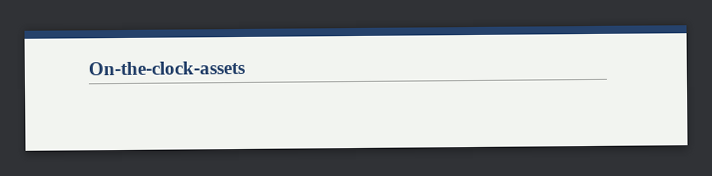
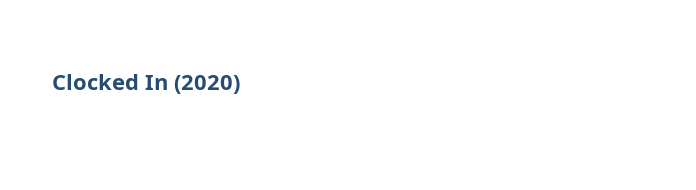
- On-the-clock-assets
+ Clocked In (2020)

